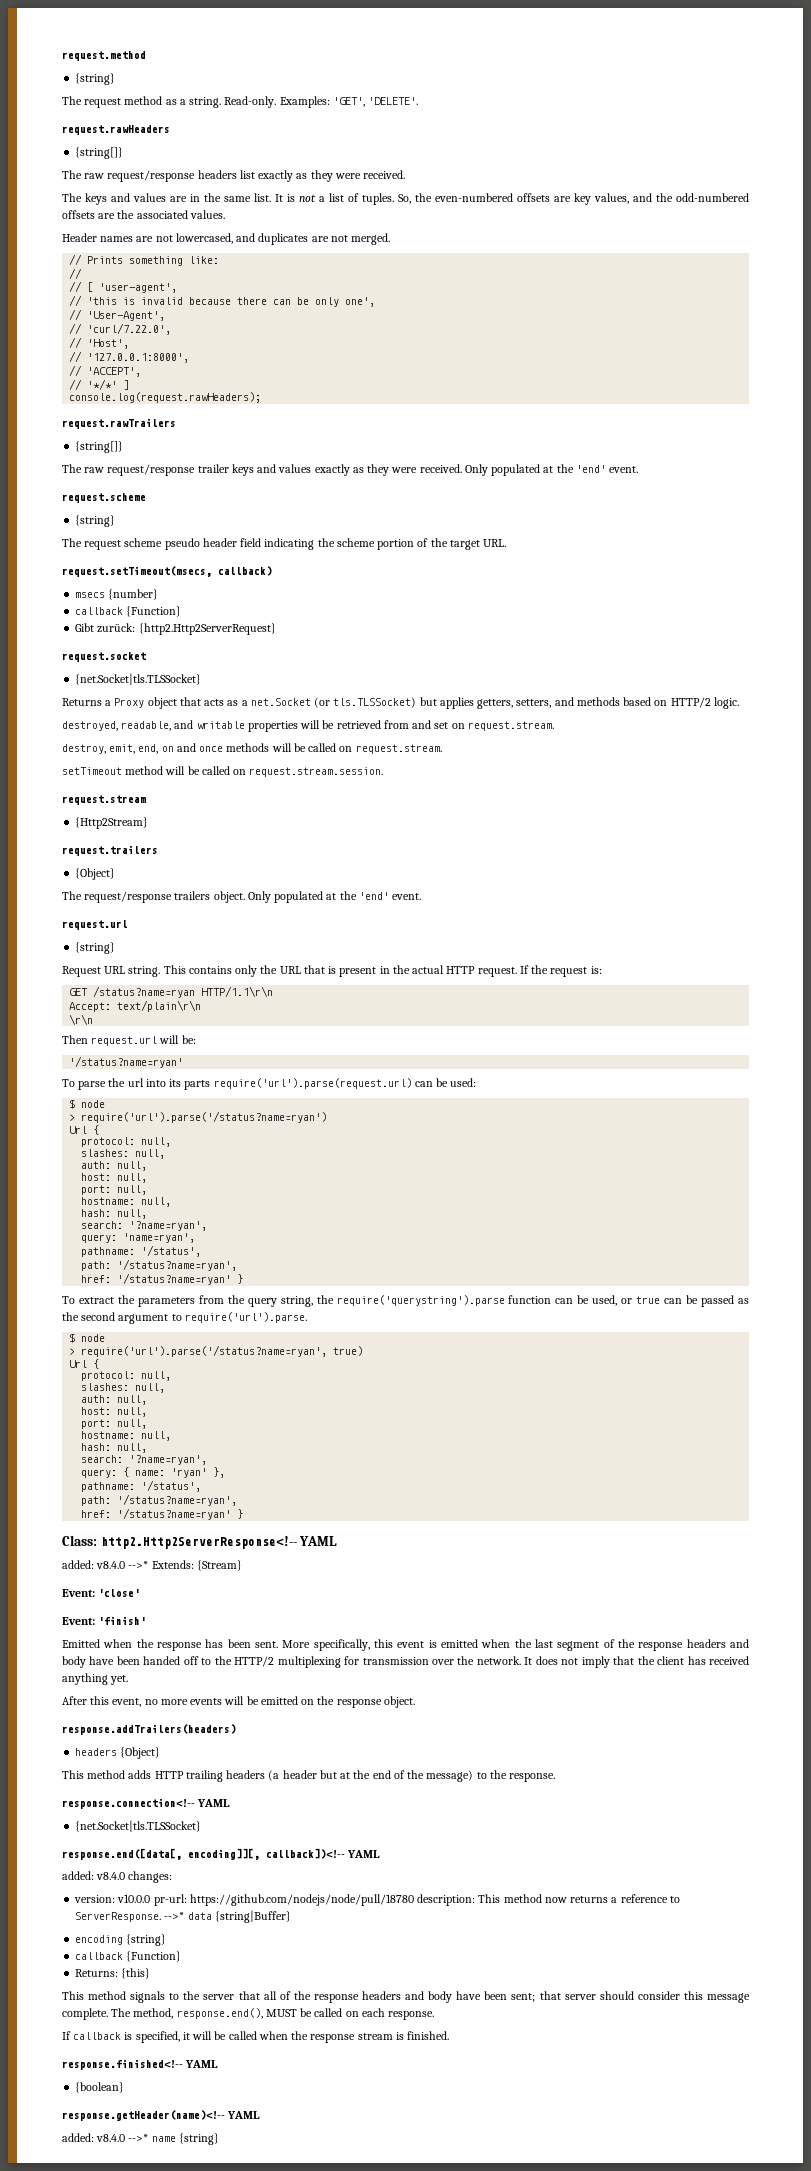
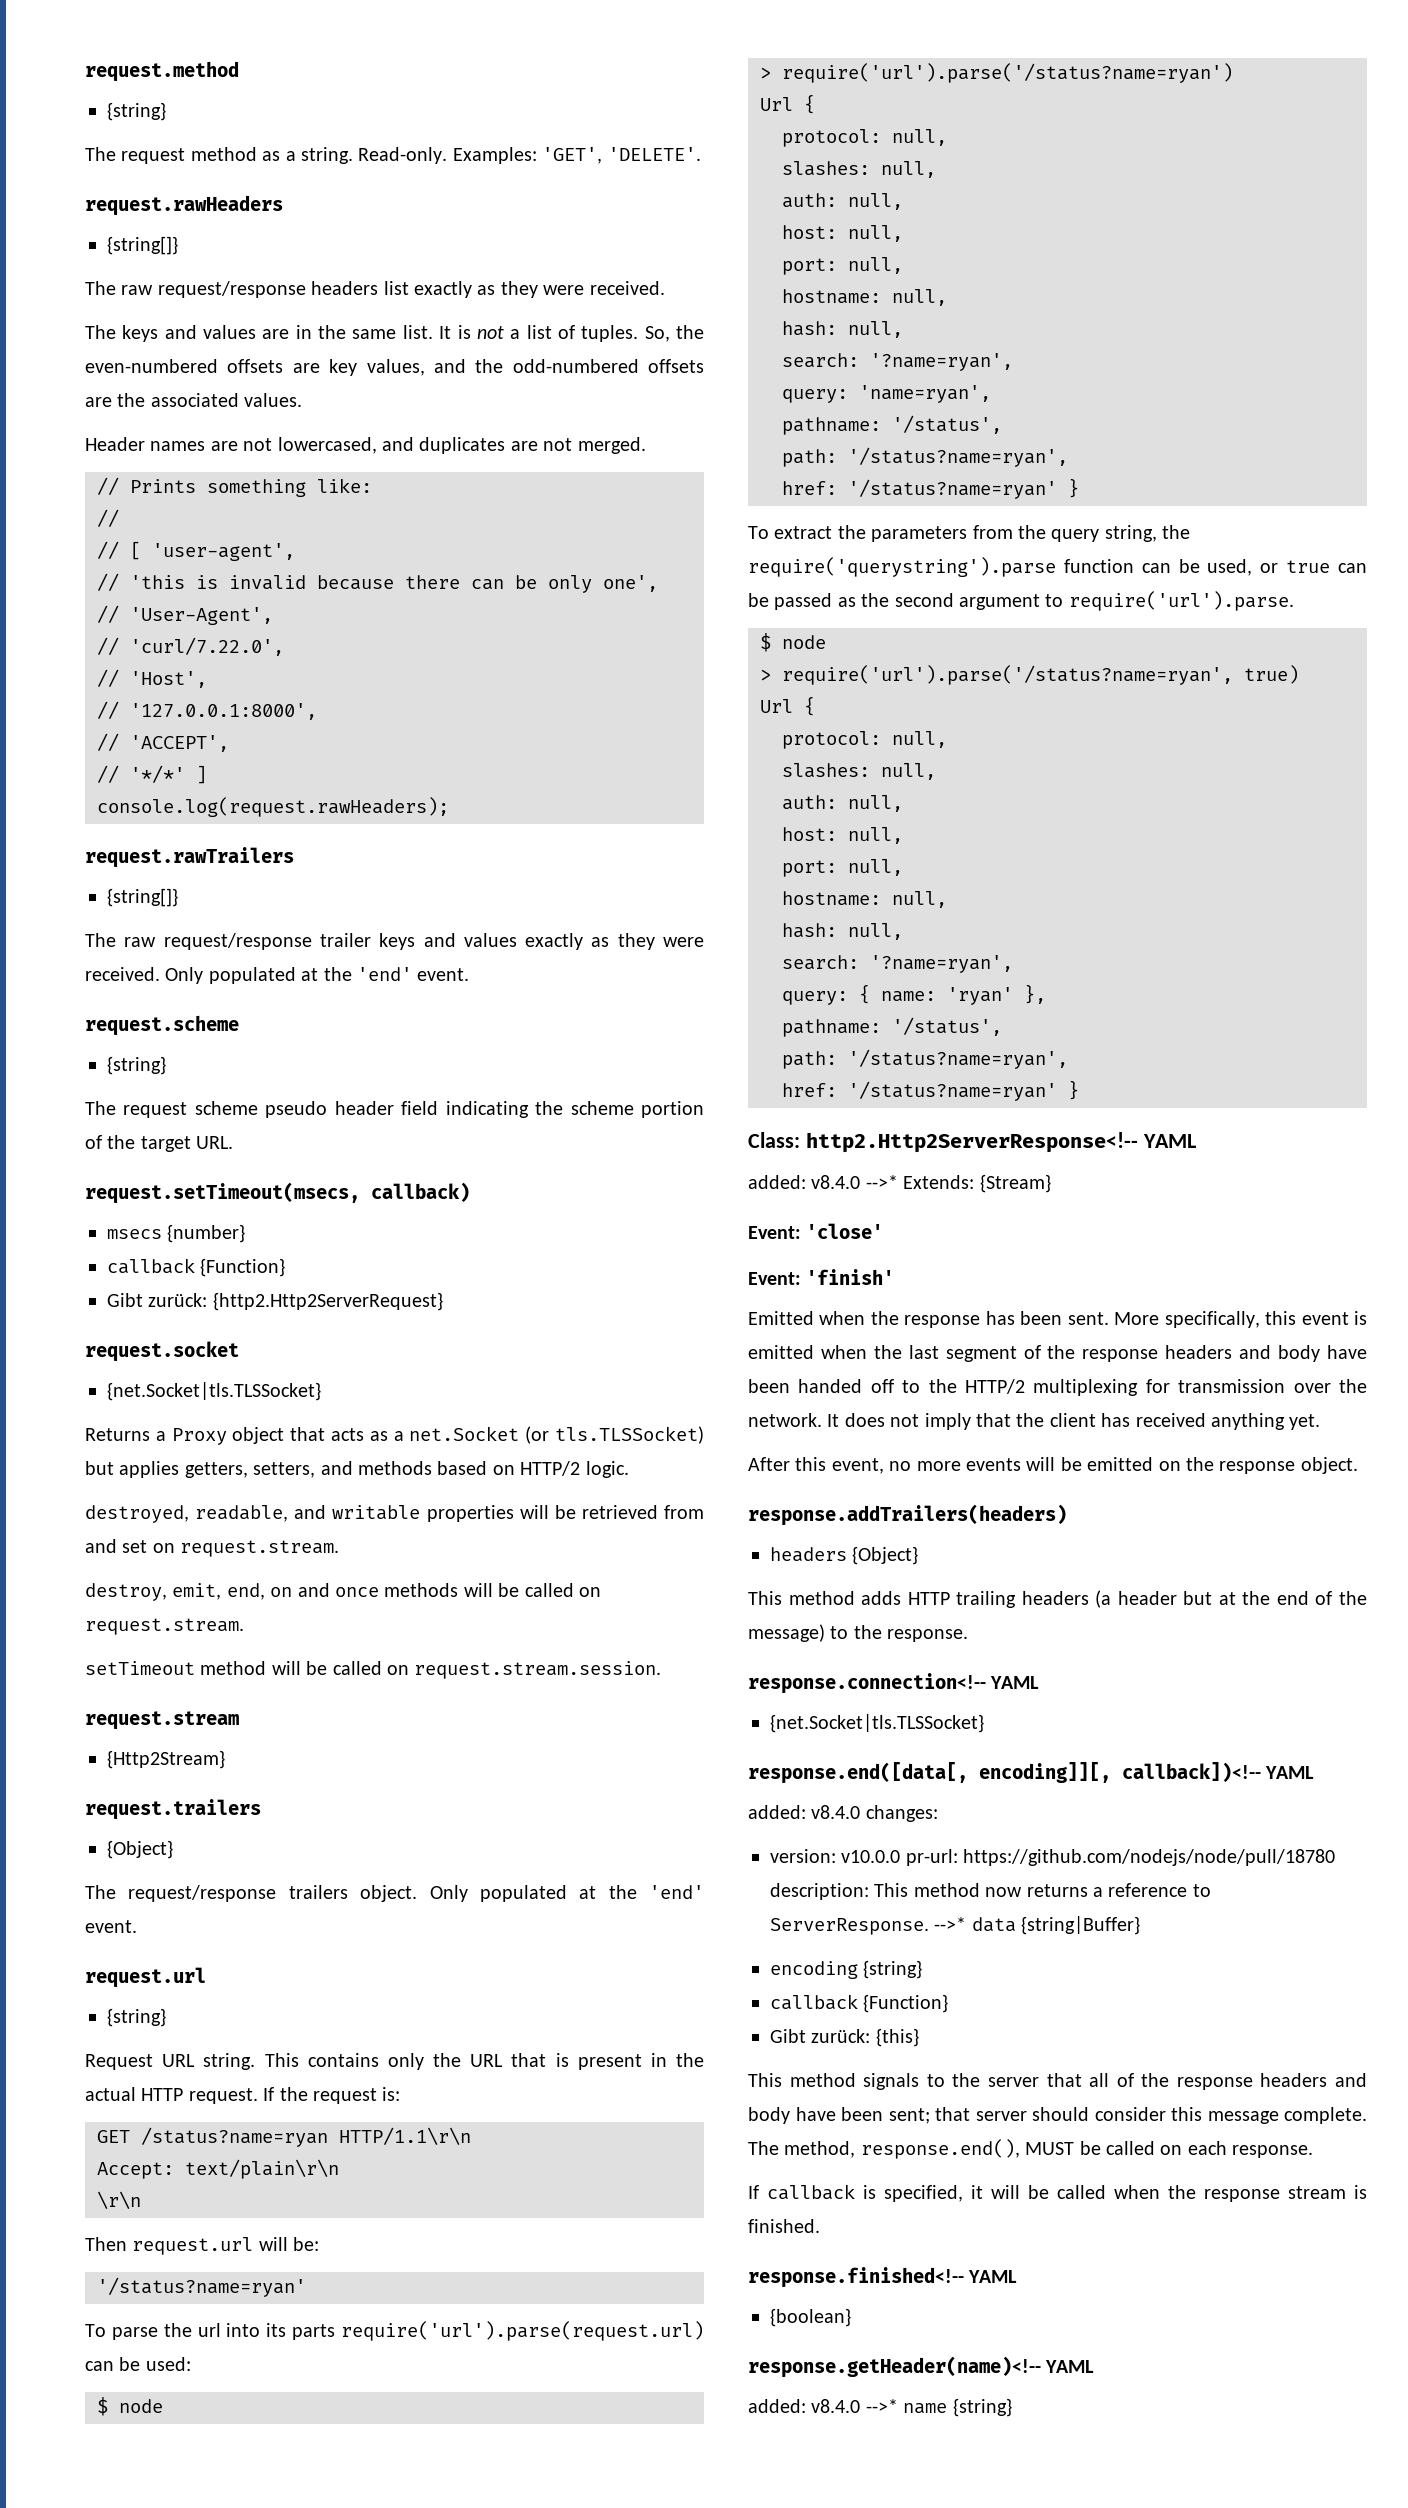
- Returns: {this}
+ Gibt zurück: {this}

